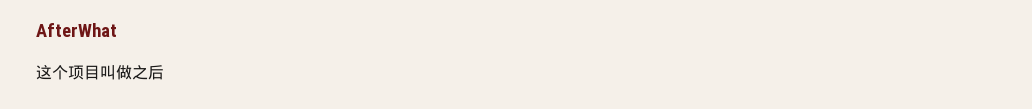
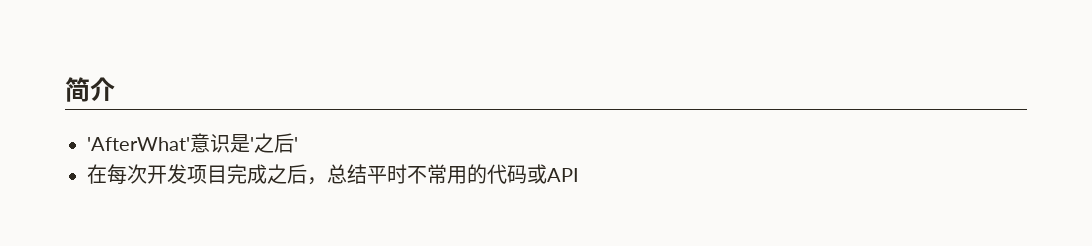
- AfterWhat
- 这个项目叫做之后
+ 简介
+ 'AfterWhat'意识是'之后'
+ 在每次开发项目完成之后，总结平时不常用的代码或API

